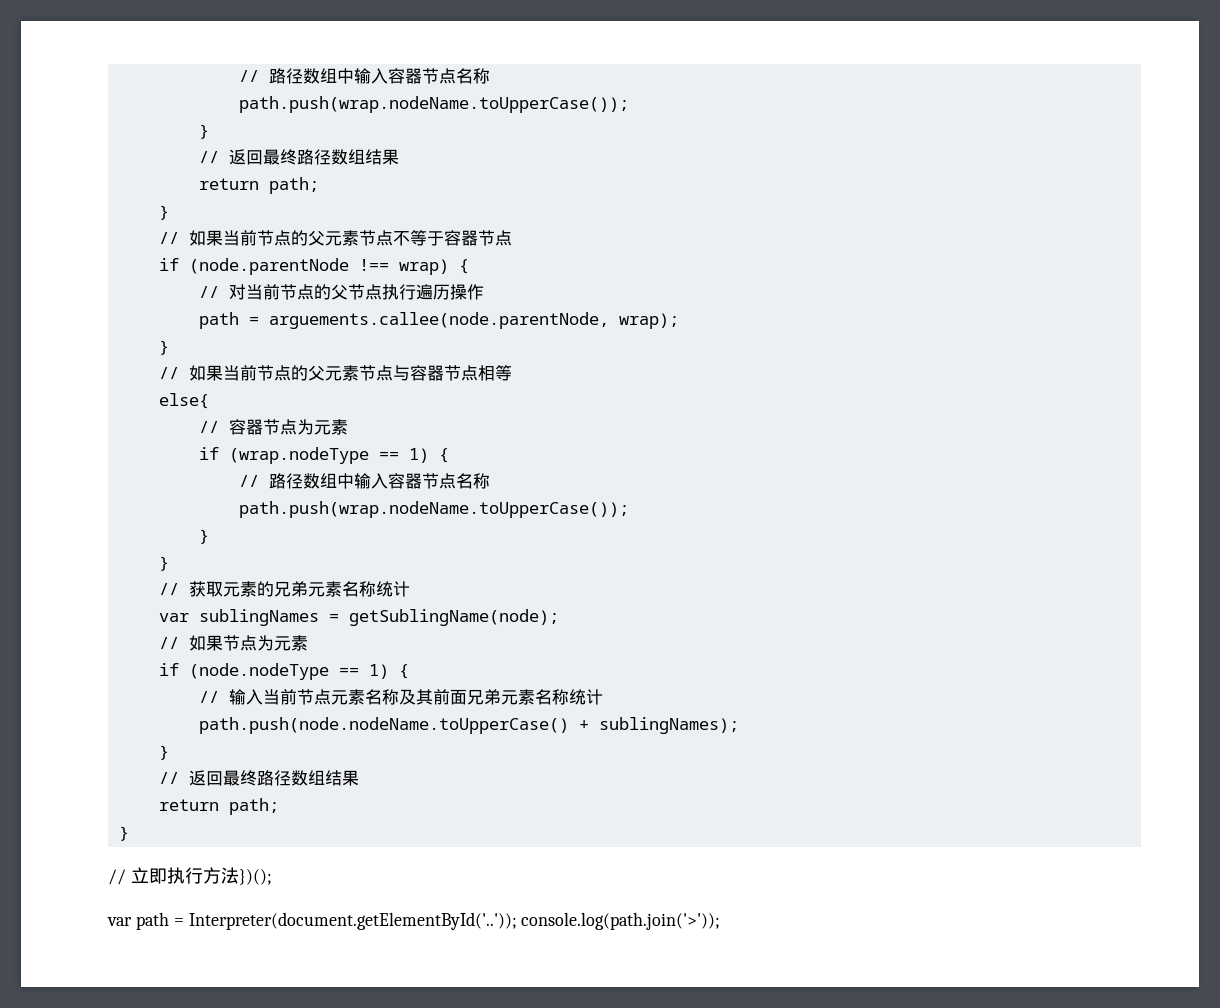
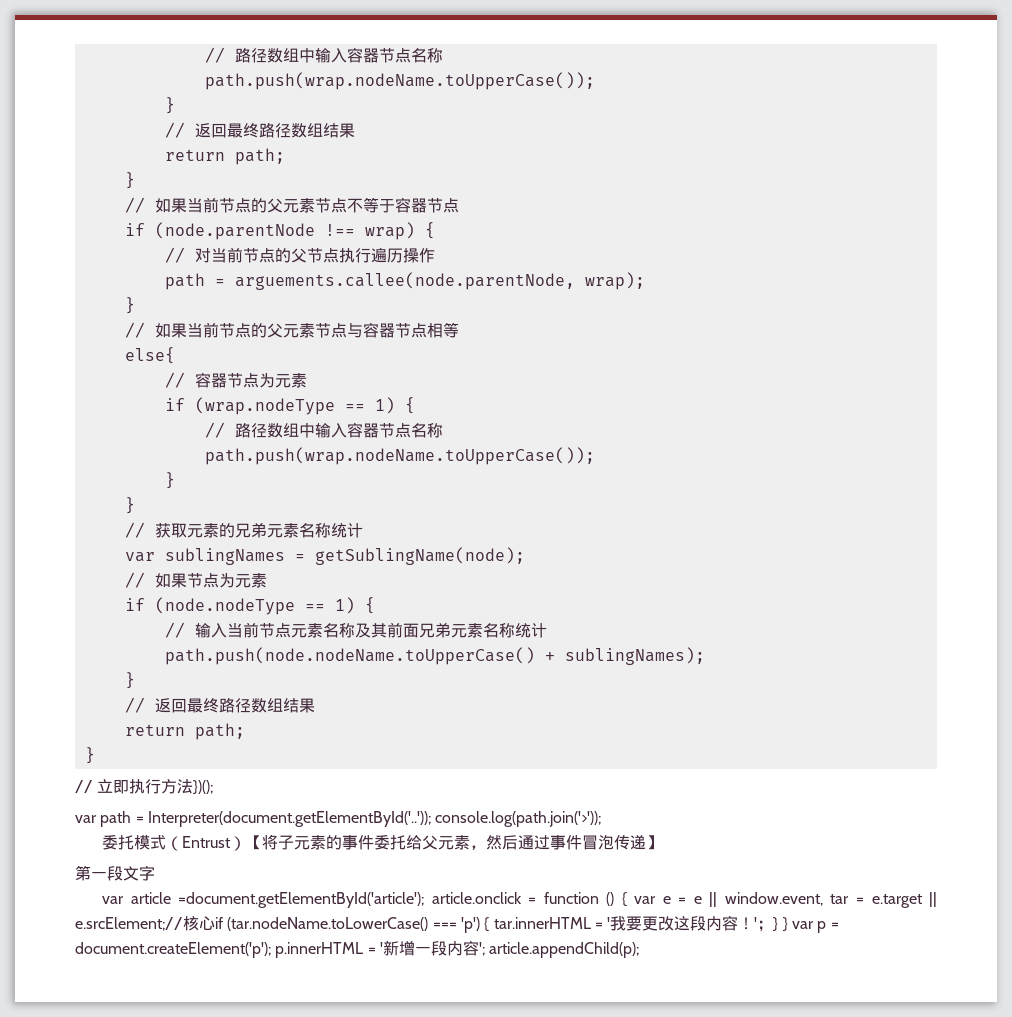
+ 委托模式（Entrust）【将子元素的事件委托给父元素，然后通过事件冒泡传递】
+ 第一段文字
+ var article =document.getElementById('article'); article.onclick = function () { var e = e || window.event, tar = e.target || e.srcElement;//核心if (tar.nodeName.toLowerCase() === 'p') { tar.innerHTML = '我要更改这段内容！'；} } var p = document.createElement('p'); p.innerHTML = '新增一段内容'; article.appendChild(p);

